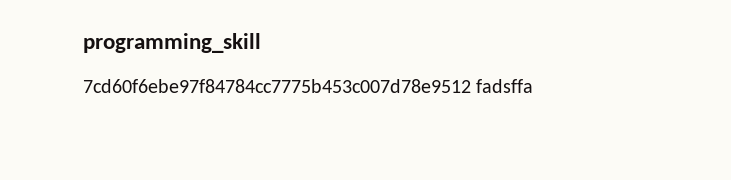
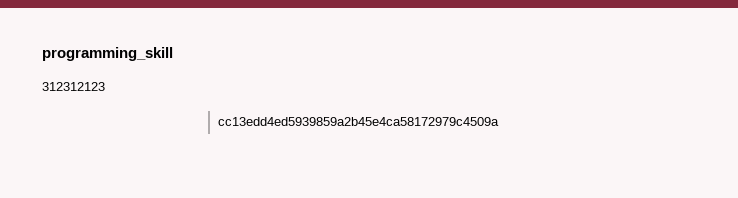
- 7cd60f6ebe97f84784cc7775b453c007d78e9512 fadsffa
+ 312312123
+ cc13edd4ed5939859a2b45e4ca58172979c4509a

